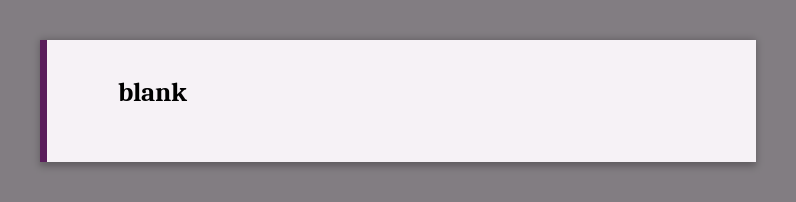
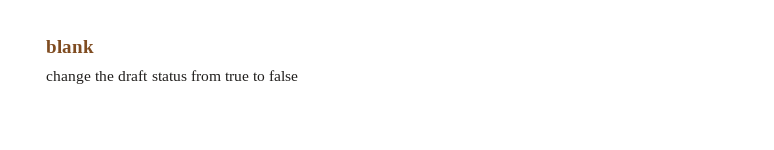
+ change the draft status from true to false

